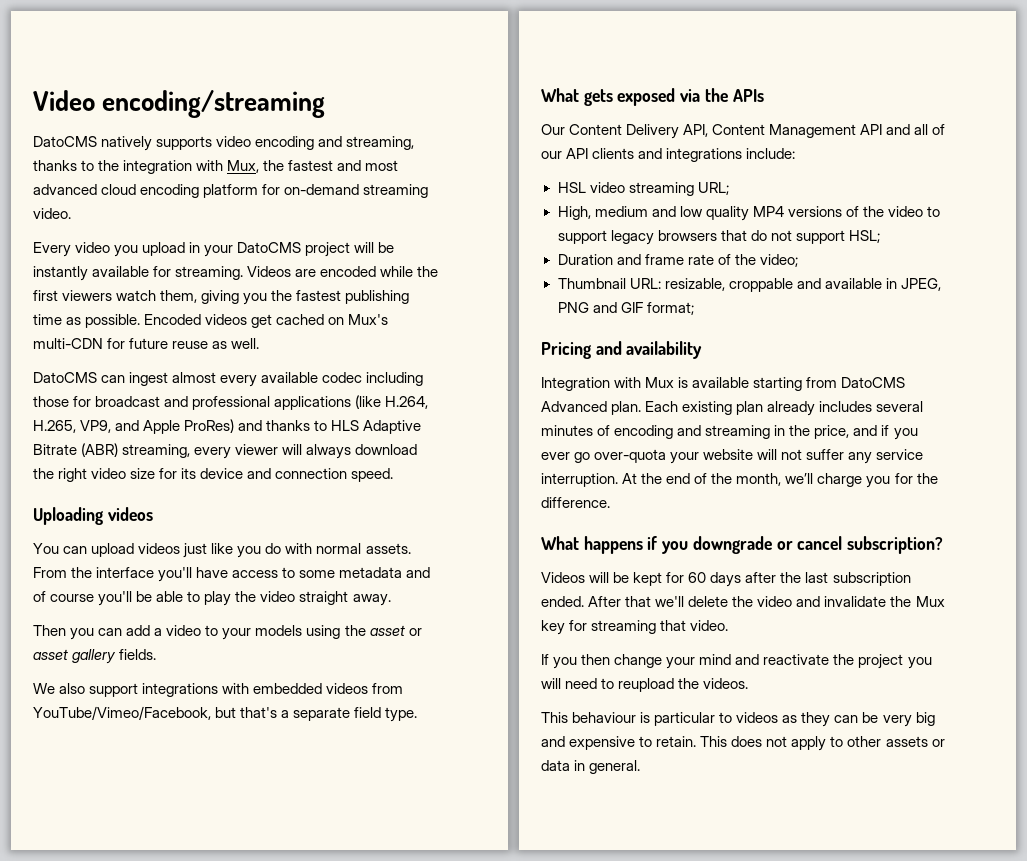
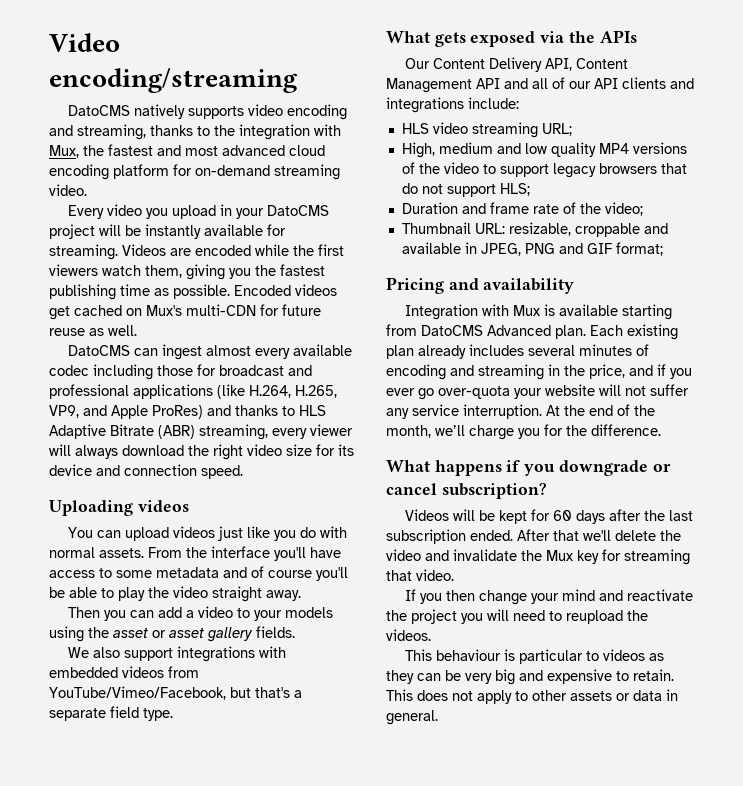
- HSL video streaming URL;
+ HLS video streaming URL;
- High, medium and low quality MP4 versions of the video to support legacy browsers that do not support HSL;
+ High, medium and low quality MP4 versions of the video to support legacy browsers that do not support HLS;

